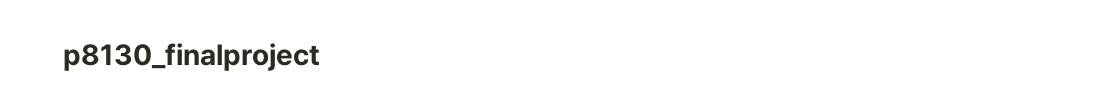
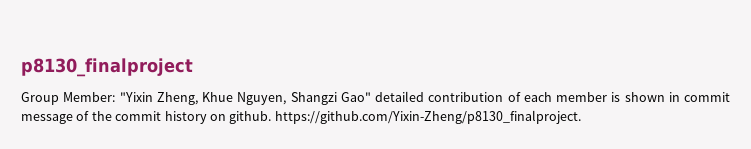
+ Group Member: "Yixin Zheng, Khue Nguyen, Shangzi Gao" detailed contribution of each member is shown in commit message of the commit history on github. https://github.com/Yixin-Zheng/p8130_finalproject.

